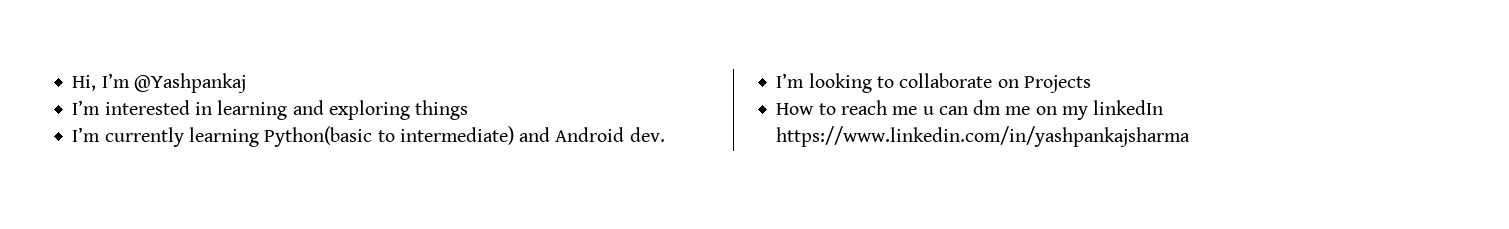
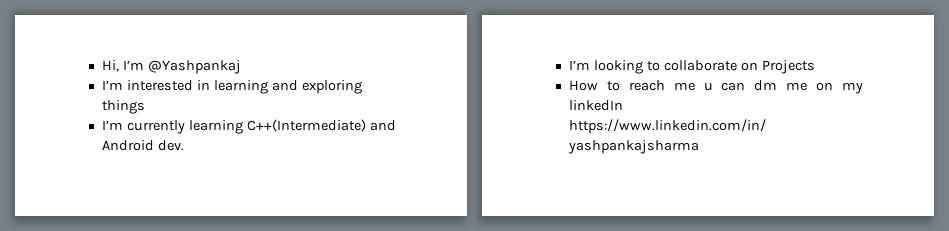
- I’m currently learning Python(basic to intermediate) and Android dev.
+ I’m currently learning C++(Intermediate) and Android dev.

